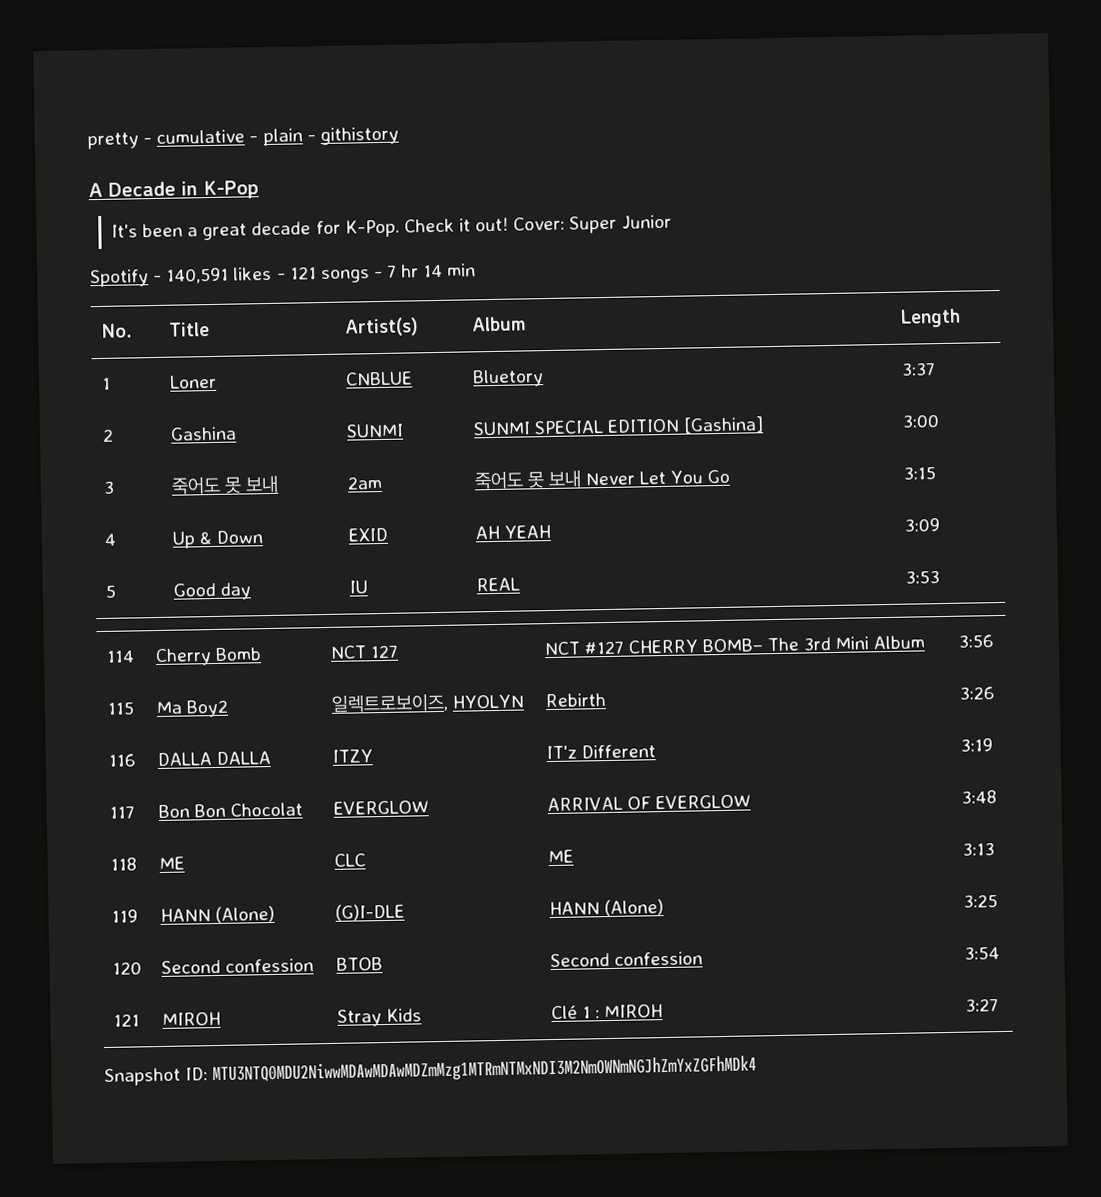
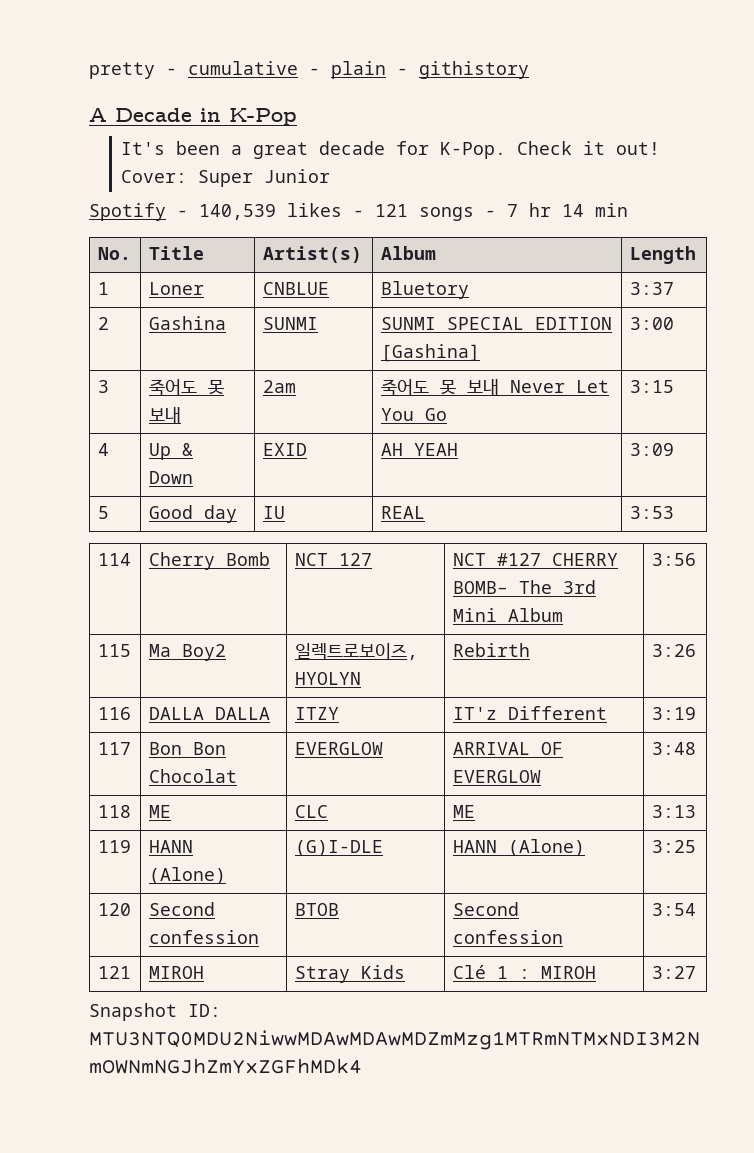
- Spotify - 140,591 likes - 121 songs - 7 hr 14 min
+ Spotify - 140,539 likes - 121 songs - 7 hr 14 min

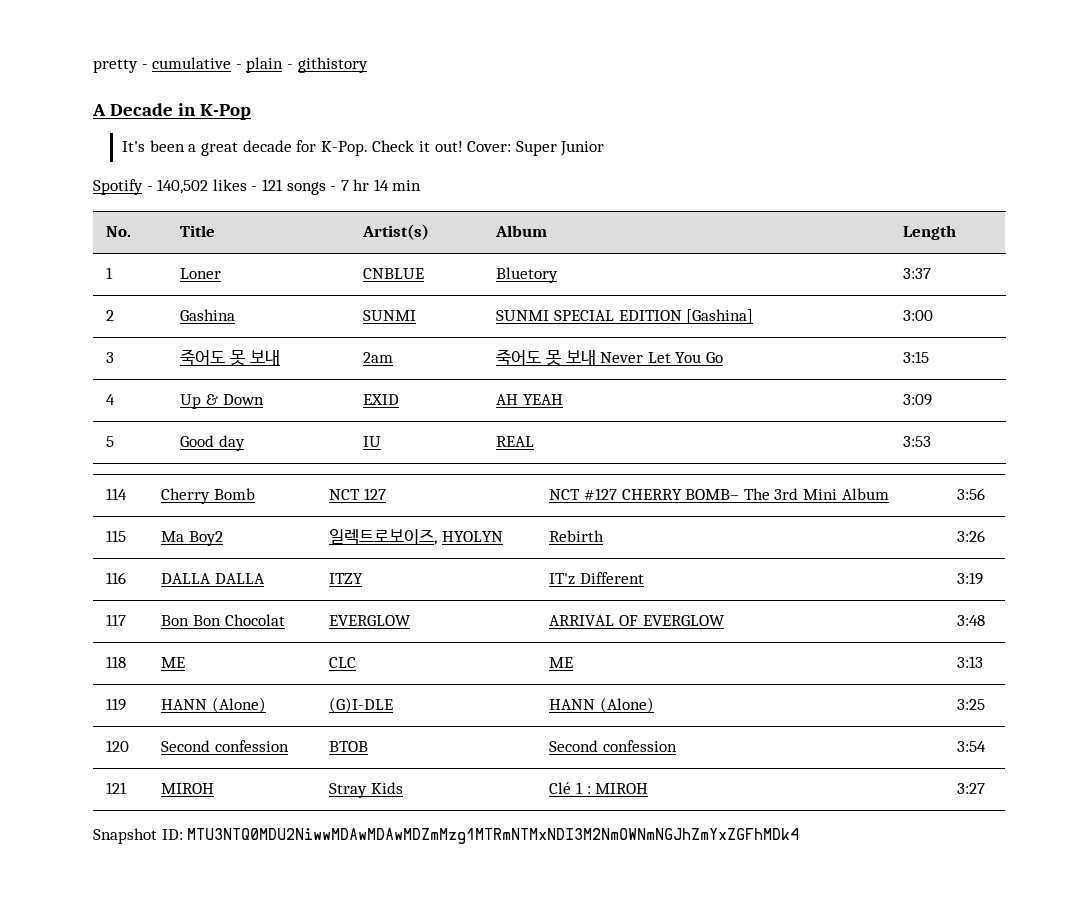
- Spotify - 140,539 likes - 121 songs - 7 hr 14 min
+ Spotify - 140,502 likes - 121 songs - 7 hr 14 min

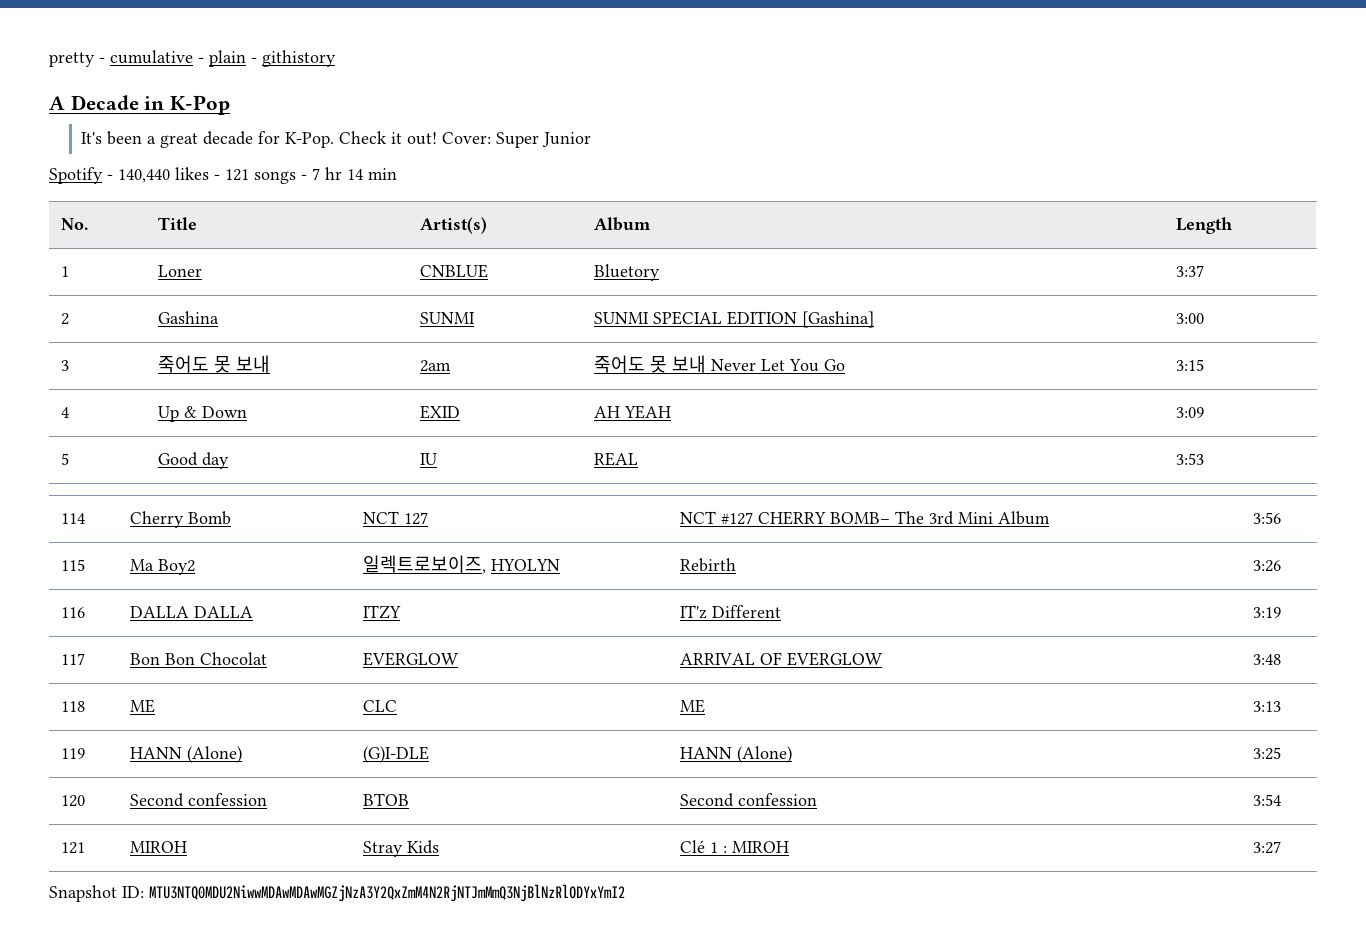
- Spotify - 140,502 likes - 121 songs - 7 hr 14 min
+ Spotify - 140,440 likes - 121 songs - 7 hr 14 min
- Snapshot ID: MTU3NTQ0MDU2NiwwMDAwMDAwMDZmMzg1MTRmNTMxNDI3M2NmOWNmNGJhZmYxZGFhMDk4
+ Snapshot ID: MTU3NTQ0MDU2NiwwMDAwMDAwMGZjNzA3Y2QxZmM4N2RjNTJmMmQ3NjBlNzRlODYxYmI2

